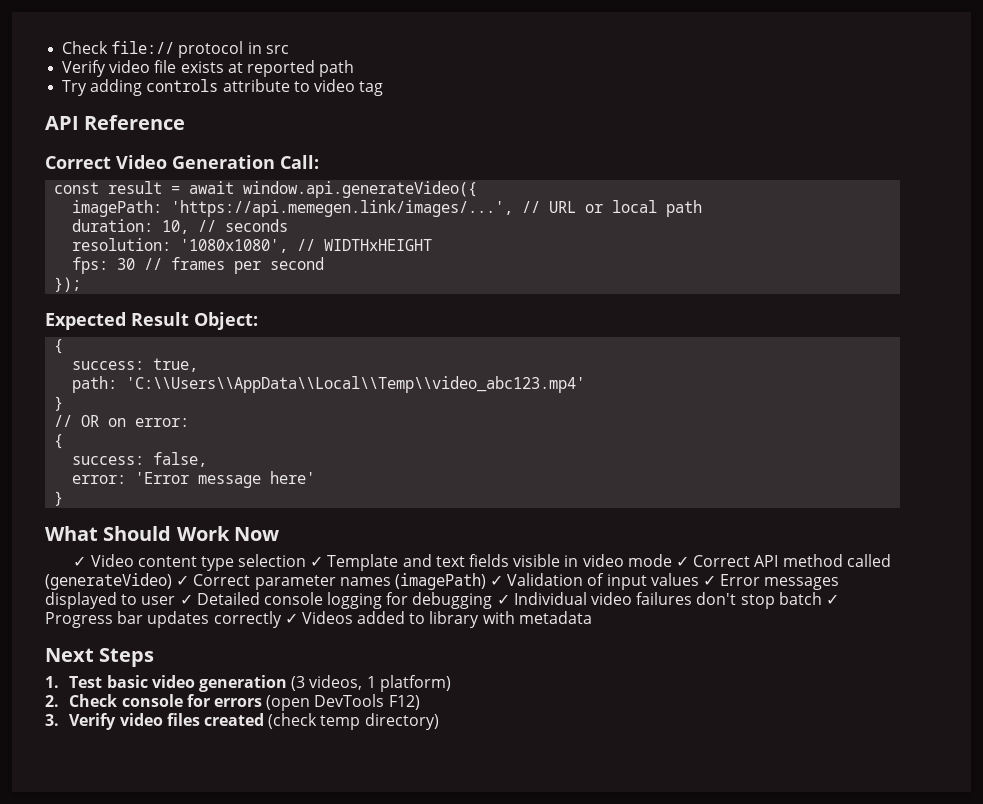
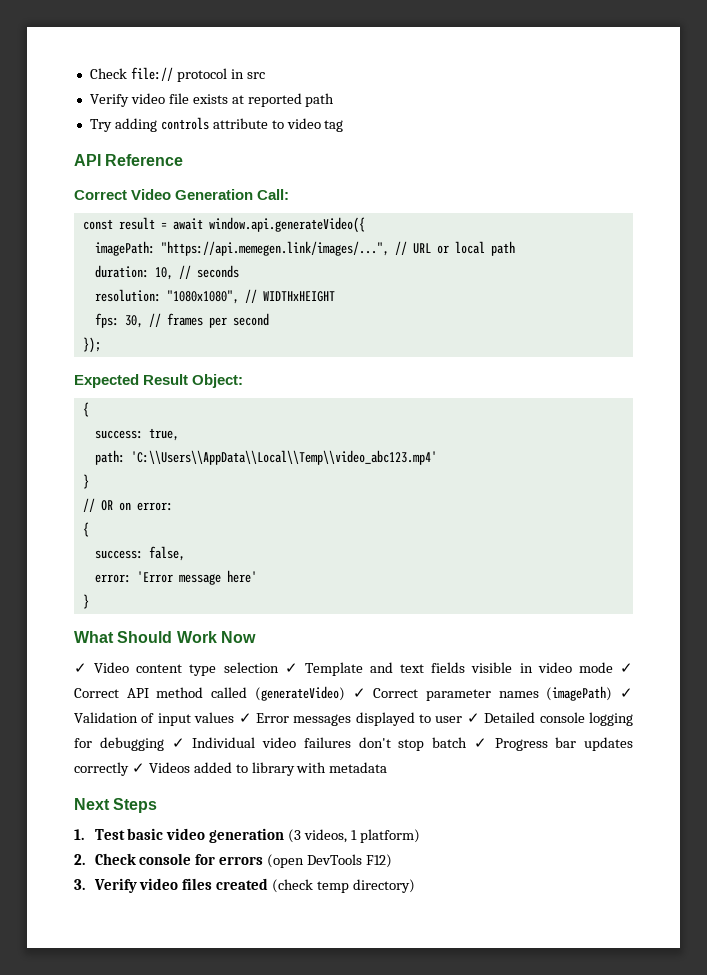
- imagePath: 'https://api.memegen.link/images/...', // URL or local path
+ imagePath: "https://api.memegen.link/images/...", // URL or local path
- resolution: '1080x1080', // WIDTHxHEIGHT
+ resolution: "1080x1080", // WIDTHxHEIGHT
- fps: 30 // frames per second
+ fps: 30, // frames per second

